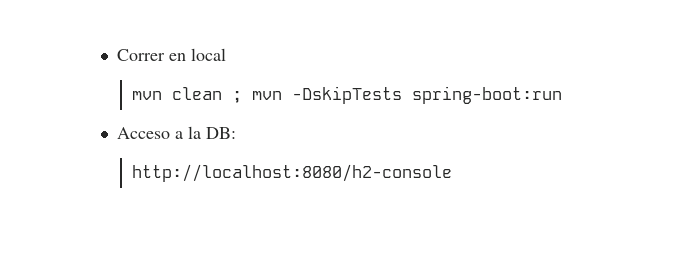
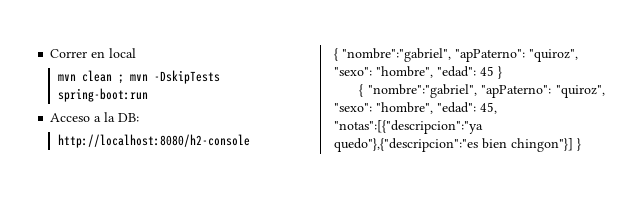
+ { "nombre":"gabriel", "apPaterno": "quiroz", "sexo": "hombre", "edad": 45 }
+ { "nombre":"gabriel", "apPaterno": "quiroz", "sexo": "hombre", "edad": 45, "notas":[{"descripcion":"ya quedo"},{"descripcion":"es bien chingon"}] }

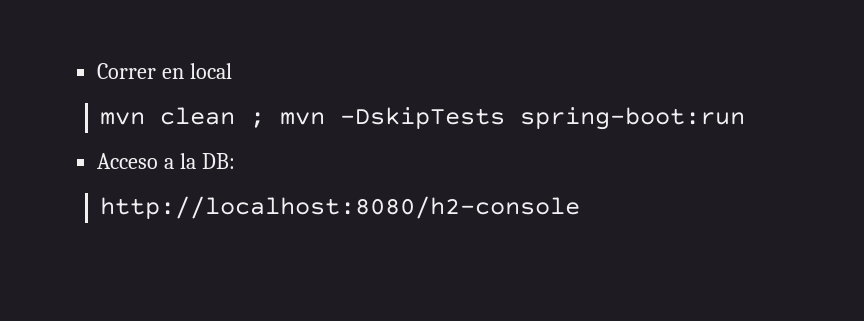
- { "nombre":"gabriel", "apPaterno": "quiroz", "sexo": "hombre", "edad": 45 }
- { "nombre":"gabriel", "apPaterno": "quiroz", "sexo": "hombre", "edad": 45, "notas":[{"descripcion":"ya quedo"},{"descripcion":"es bien chingon"}] }

